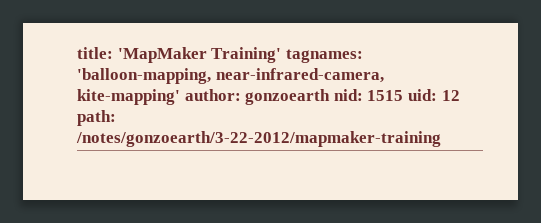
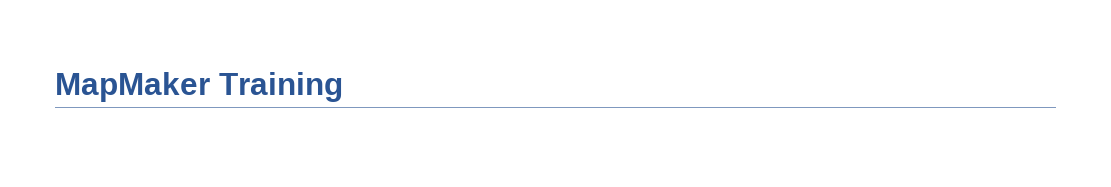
- title: 'MapMaker Training' tagnames: 'balloon-mapping, near-infrared-camera, kite-mapping' author: gonzoearth nid: 1515 uid: 12 path: /notes/gonzoearth/3-22-2012/mapmaker-training
+ MapMaker Training

